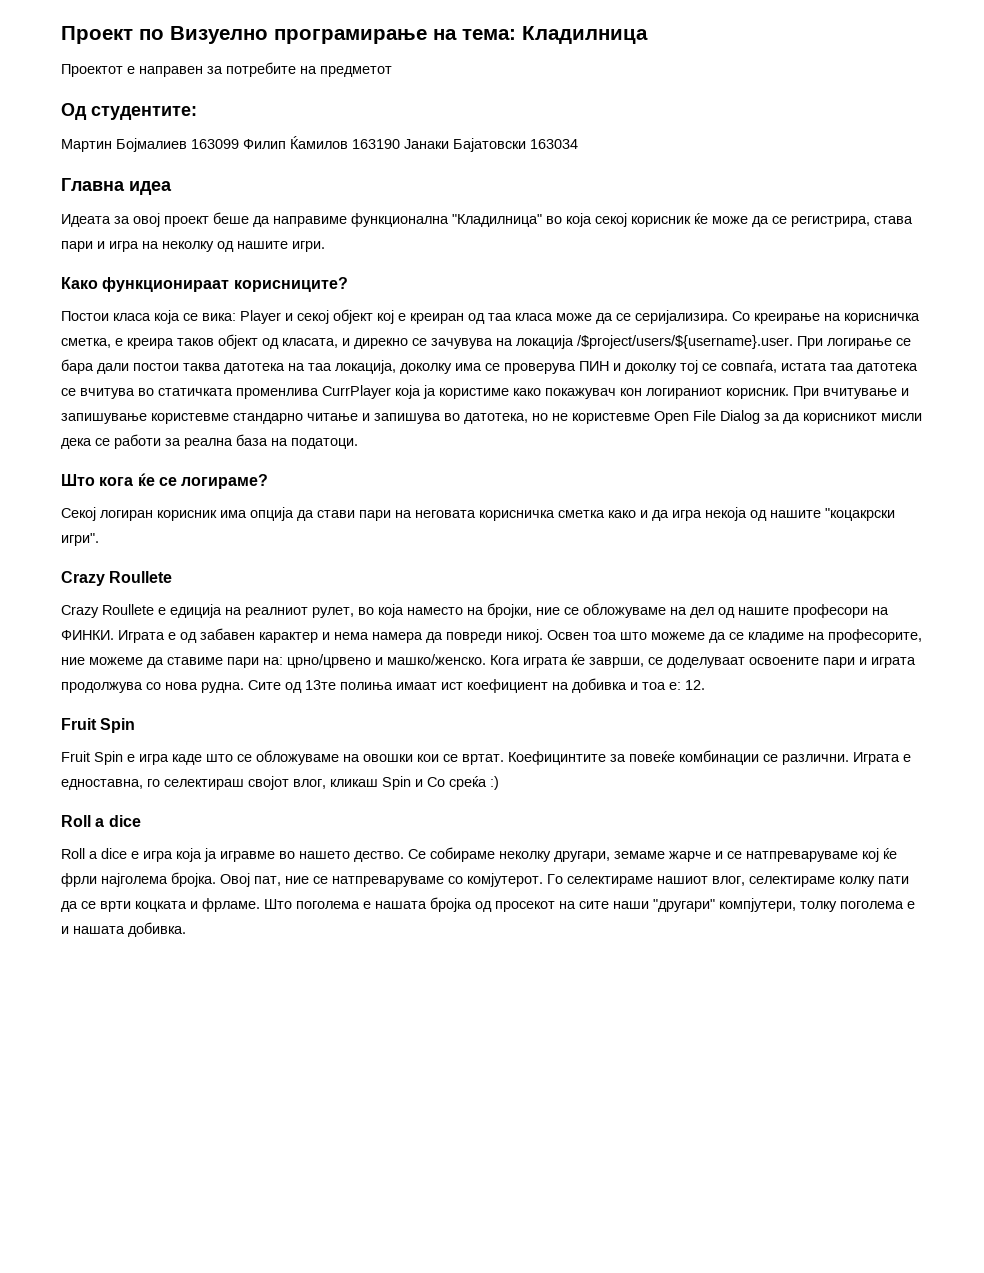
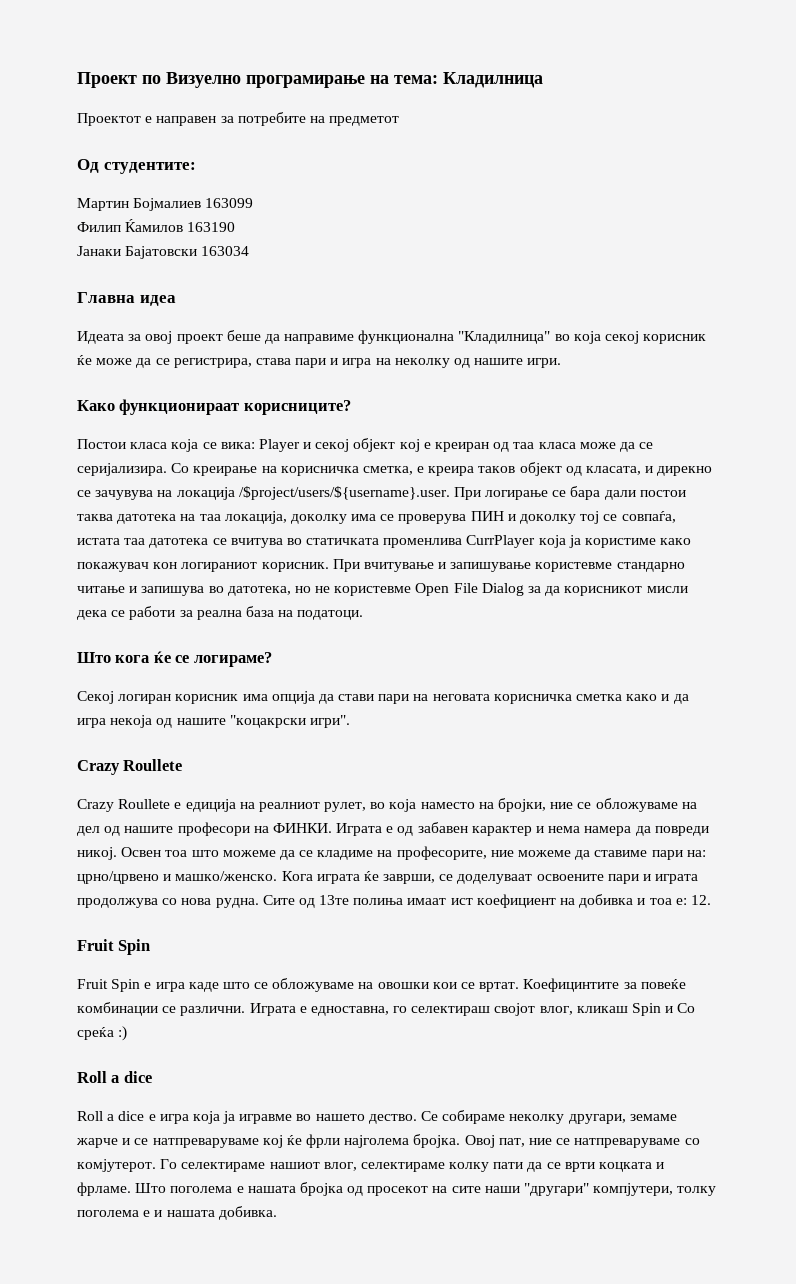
- Мартин Бојмалиев 163099 Филип Ќамилов 163190 Јанаки Бајатовски 163034
+ Мартин Бојмалиев 163099
+ Филип Ќамилов 163190
+ Јанаки Бајатовски 163034

